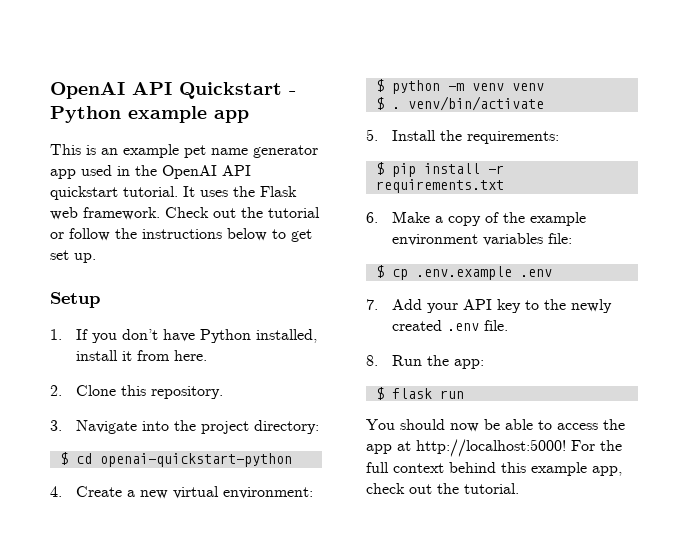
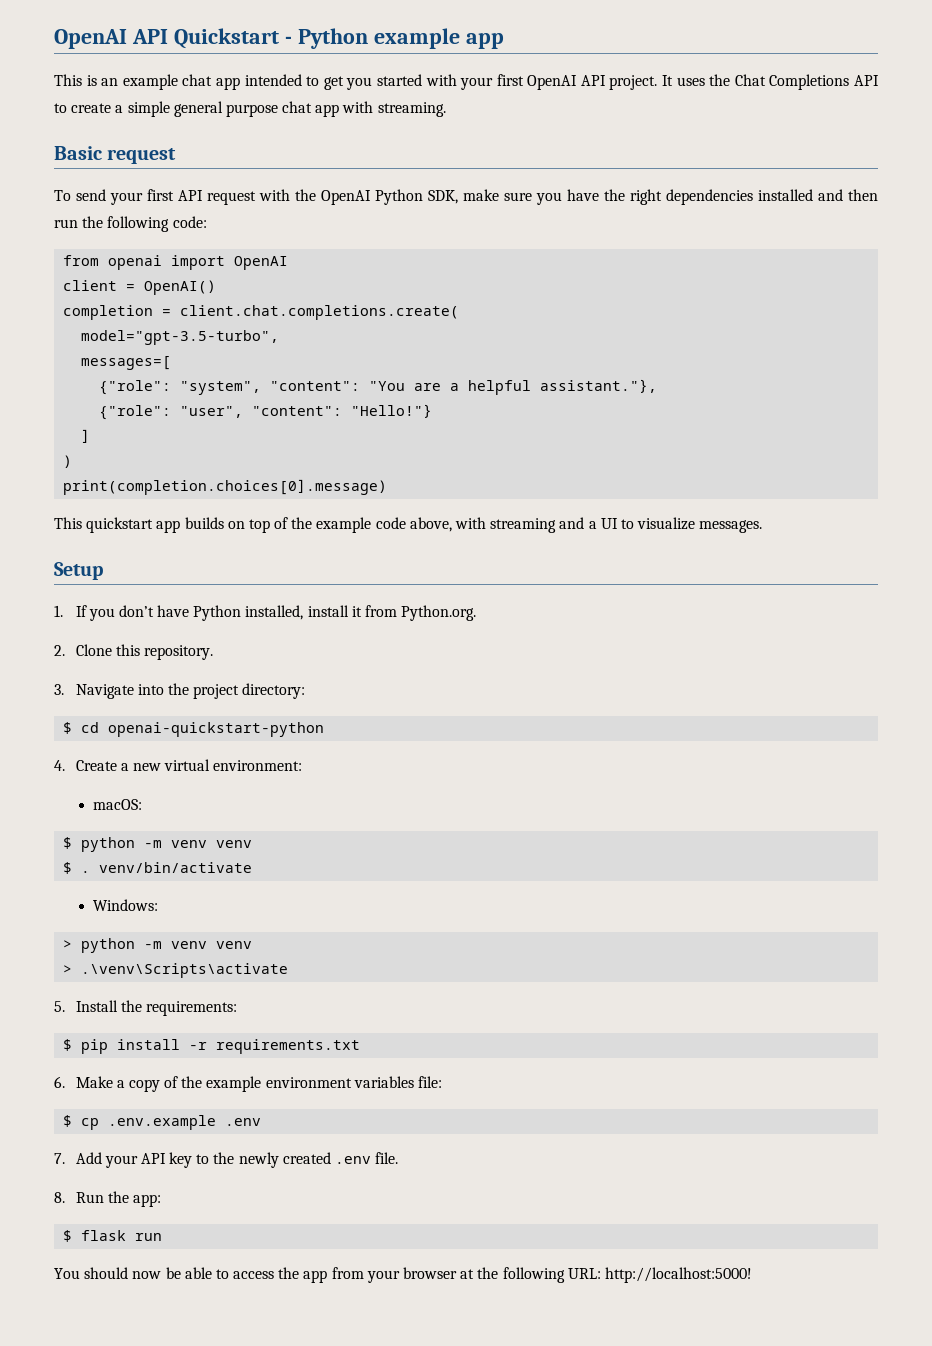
- This is an example pet name generator app used in the OpenAI API quickstart tutorial. It uses the Flask web framework. Check out the tutorial or follow the instructions below to get set up.
+ This is an example chat app intended to get you started with your first OpenAI API project. It uses the Chat Completions API to create a simple general purpose chat app with streaming.
+ Basic request
+ To send your first API request with the OpenAI Python SDK, make sure you have the right dependencies installed and then run the following code:
+ from openai import OpenAI
+ client = OpenAI()
+ completion = client.chat.completions.create(
+ model="gpt-3.5-turbo",
+ messages=[
+ {"role": "system", "content": "You are a helpful assistant."},
+ {"role": "user", "content": "Hello!"}
+ ]
+ )
+ print(completion.choices[0].message)
+ This quickstart app builds on top of the example code above, with streaming and a UI to visualize messages.
- 1. If you don’t have Python installed, install it from here.
+ 1. If you don’t have Python installed, install it from Python.org.
+ macOS:
+ Windows:
+ > python -m venv venv
+ > .\venv\Scripts\activate
- You should now be able to access the app at http://localhost:5000! For the full context behind this example app, check out the tutorial.
+ You should now be able to access the app from your browser at the following URL: http://localhost:5000!

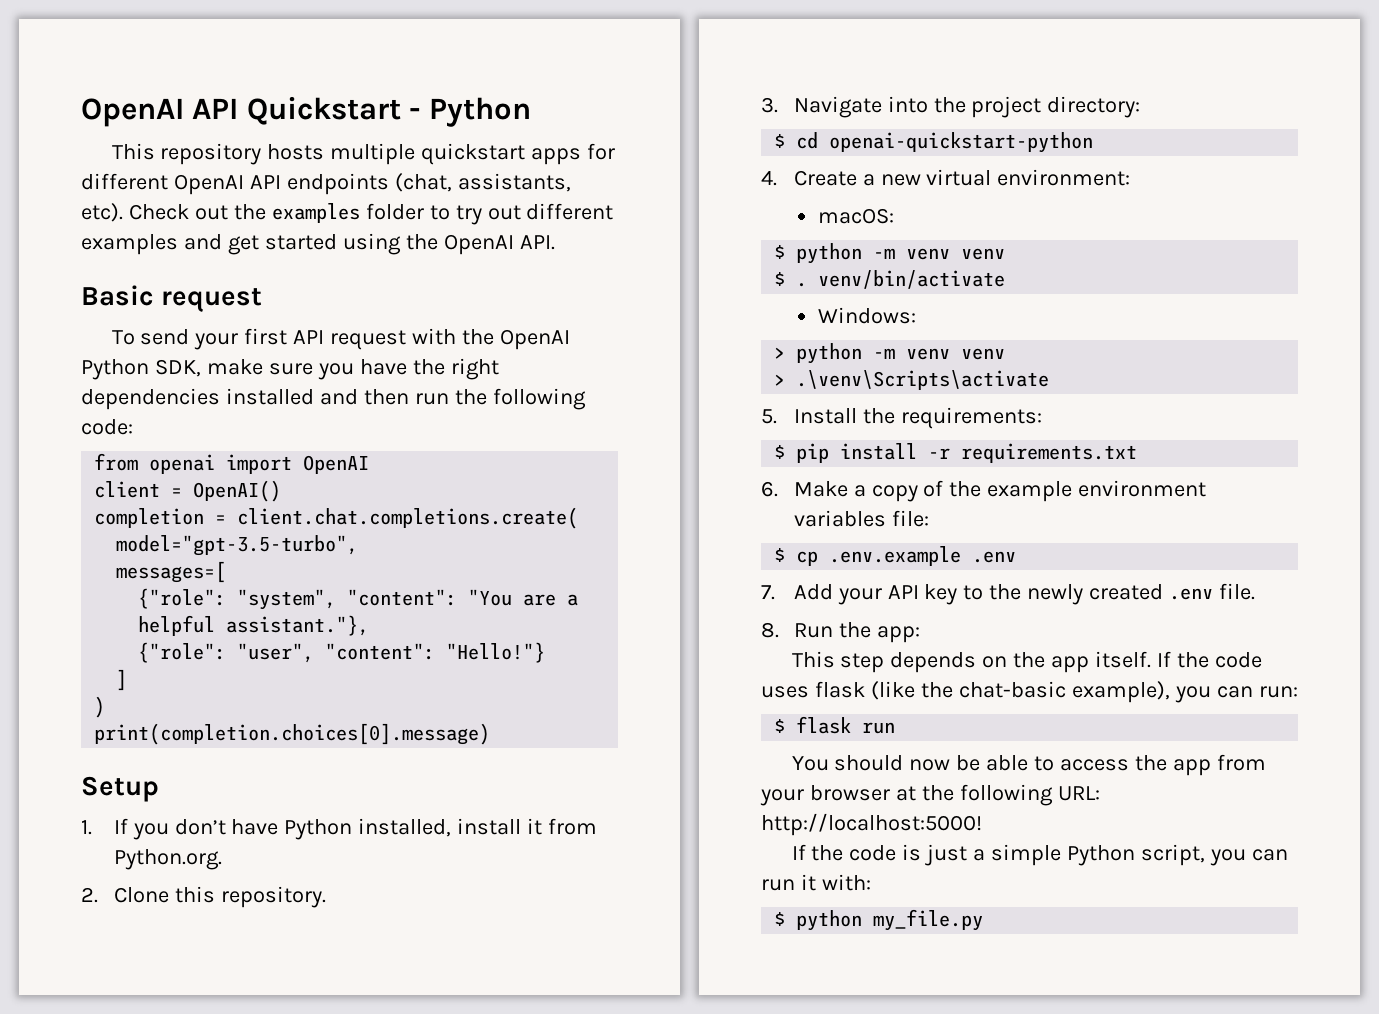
- OpenAI API Quickstart - Python example app
- This is an example chat app intended to get you started with your first OpenAI API project. It uses the Chat Completions API to create a simple general purpose chat app with streaming.
+ OpenAI API Quickstart - Python
+ This repository hosts multiple quickstart apps for different OpenAI API endpoints (chat, assistants, etc). Check out the examples folder to try out different examples and get started using the OpenAI API.
- This quickstart app builds on top of the example code above, with streaming and a UI to visualize messages.
+ This step depends on the app itself. If the code uses flask (like the chat-basic example), you can run:
+ If the code is just a simple Python script, you can run it with:
+ $ python my_file.py

